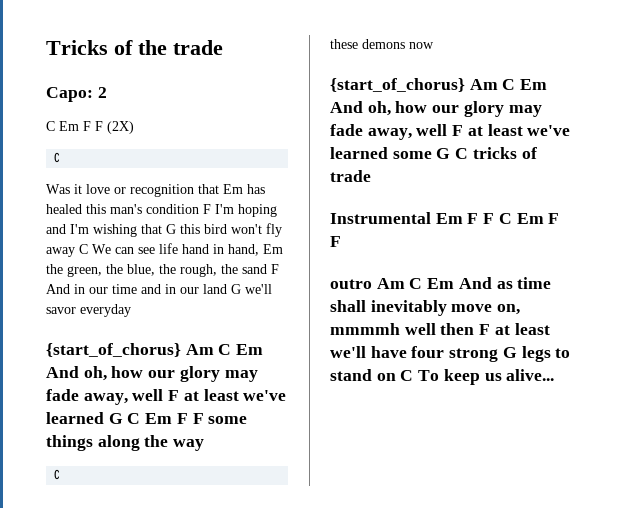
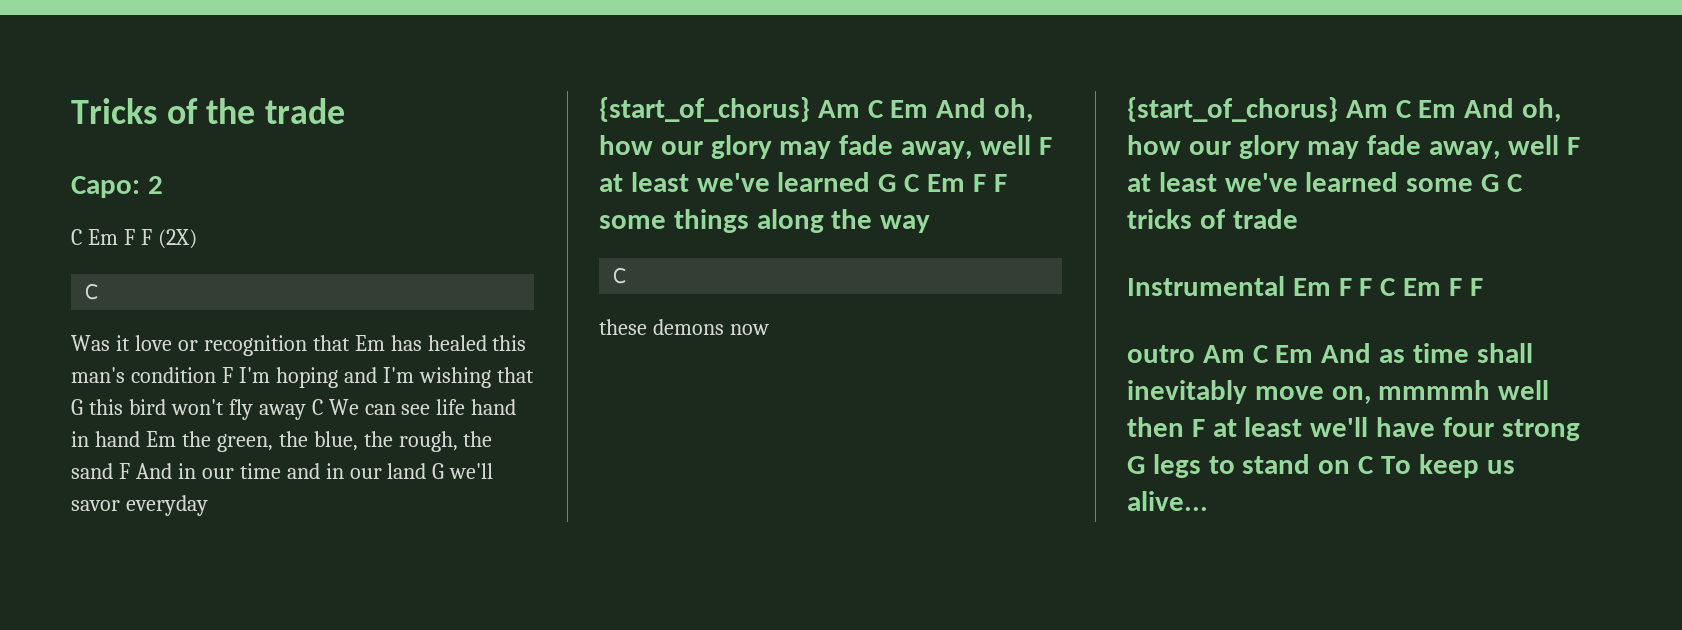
- Was it love or recognition that Em has healed this man's condition F I'm hoping and I'm wishing that G this bird won't fly away C We can see life hand in hand, Em the green, the blue, the rough, the sand F And in our time and in our land G we'll savor everyday
+ Was it love or recognition that Em has healed this man's condition F I'm hoping and I'm wishing that G this bird won't fly away C We can see life hand in hand Em the green, the blue, the rough, the sand F And in our time and in our land G we'll savor everyday

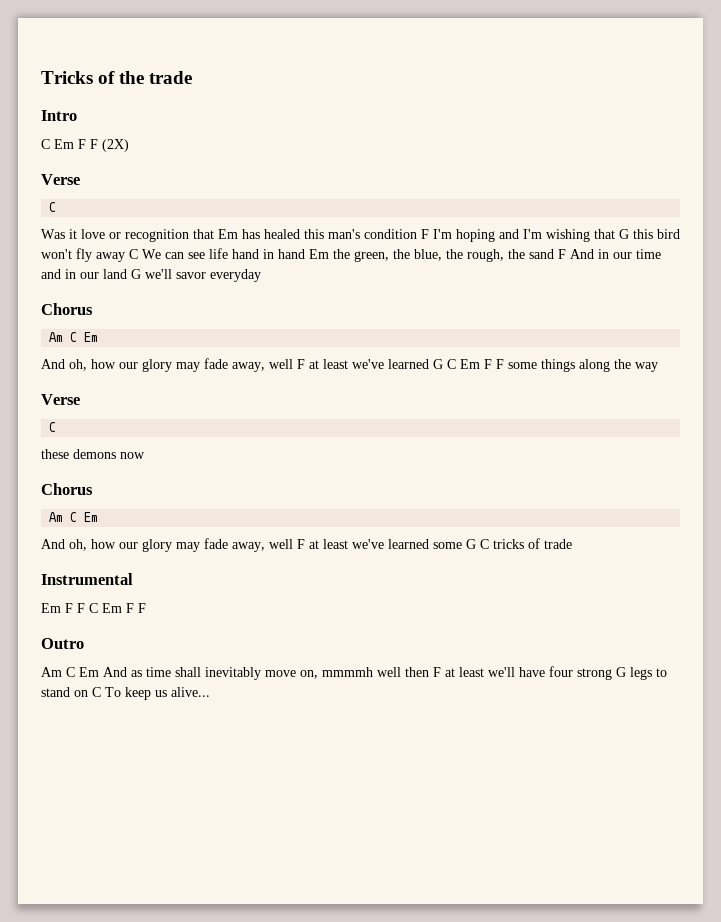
- Capo: 2
+ Intro
  C Em F F (2X)
+ Verse
  Was it love or recognition that Em has healed this man's condition F I'm hoping and I'm wishing that G this bird won't fly away C We can see life hand in hand Em the green, the blue, the rough, the sand F And in our time and in our land G we'll savor everyday
- {start_of_chorus} Am C Em And oh, how our glory may fade away, well F at least we've learned G C Em F F some things along the way
+ Chorus
+ Am C Em
+ And oh, how our glory may fade away, well F at least we've learned G C Em F F some things along the way
+ Verse
  these demons now
- {start_of_chorus} Am C Em And oh, how our glory may fade away, well F at least we've learned some G C tricks of trade
+ Chorus
+ Am C Em
+ And oh, how our glory may fade away, well F at least we've learned some G C tricks of trade
- Instrumental Em F F C Em F F
+ Instrumental
+ Em F F C Em F F
- outro Am C Em And as time shall inevitably move on, mmmmh well then F at least we'll have four strong G legs to stand on C To keep us alive...
+ Outro
+ Am C Em And as time shall inevitably move on, mmmmh well then F at least we'll have four strong G legs to stand on C To keep us alive...

